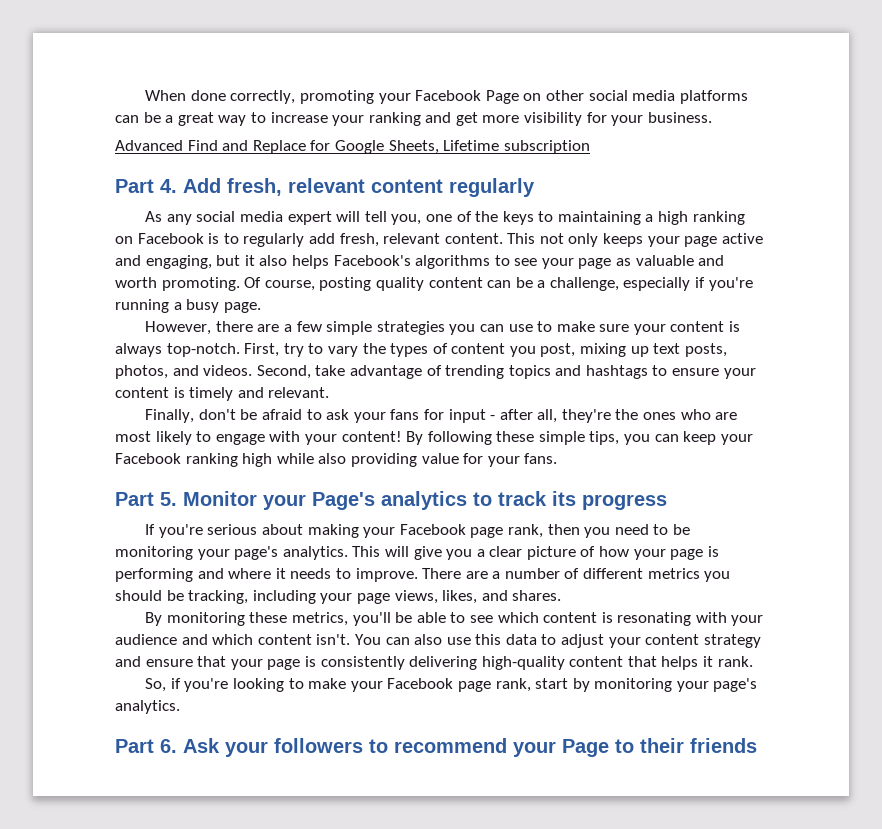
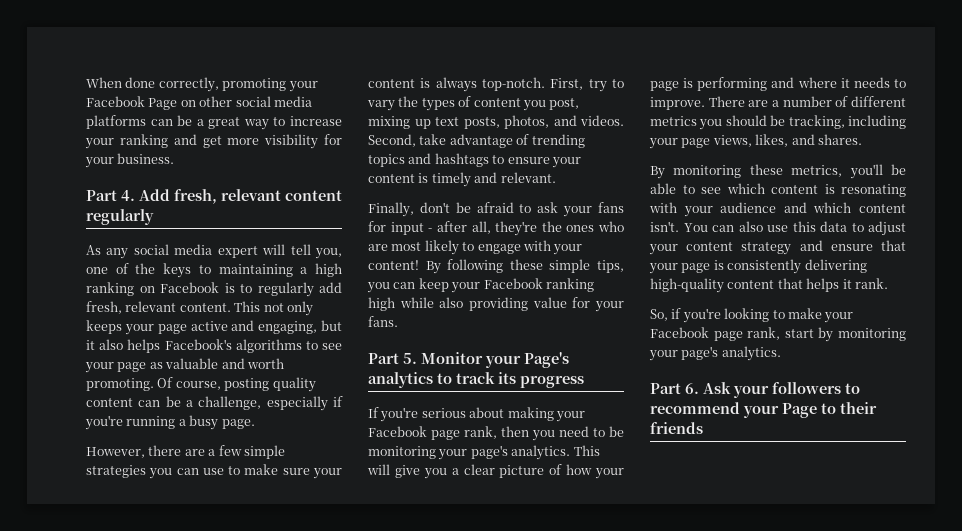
- Advanced Find and Replace for Google Sheets, Lifetime subscription

